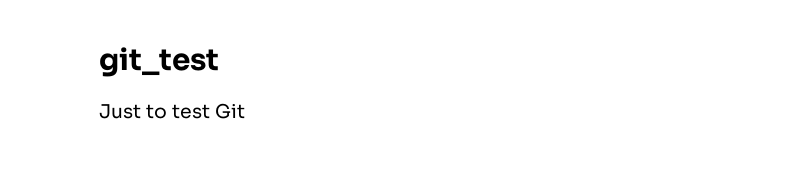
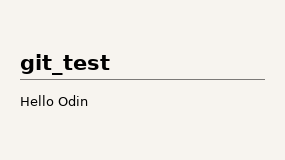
- Just to test Git
+ Hello Odin

